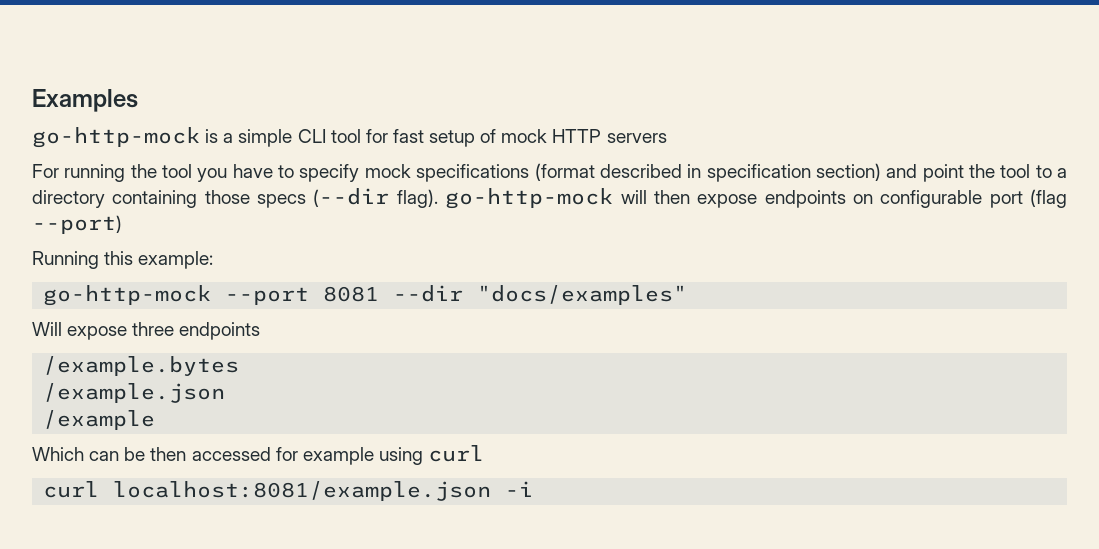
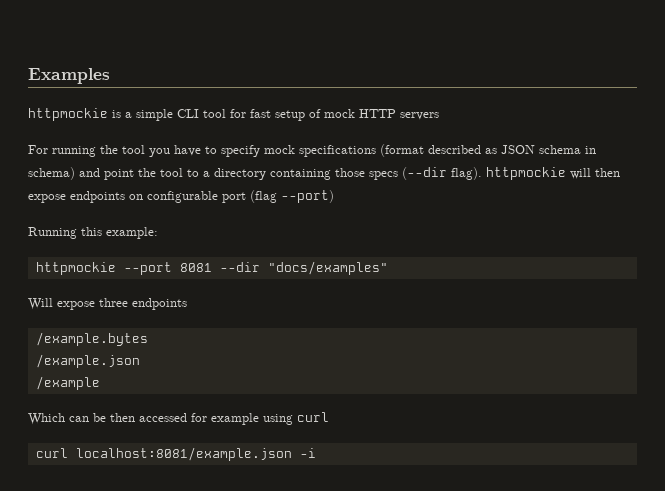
- go-http-mock is a simple CLI tool for fast setup of mock HTTP servers
+ httpmockie is a simple CLI tool for fast setup of mock HTTP servers
- For running the tool you have to specify mock specifications (format described in specification section) and point the tool to a directory containing those specs (--dir flag). go-http-mock will then expose endpoints on configurable port (flag --port)
+ For running the tool you have to specify mock specifications (format described as JSON schema in schema) and point the tool to a directory containing those specs (--dir flag). httpmockie will then expose endpoints on configurable port (flag --port)
- go-http-mock --port 8081 --dir "docs/examples"
+ httpmockie --port 8081 --dir "docs/examples"

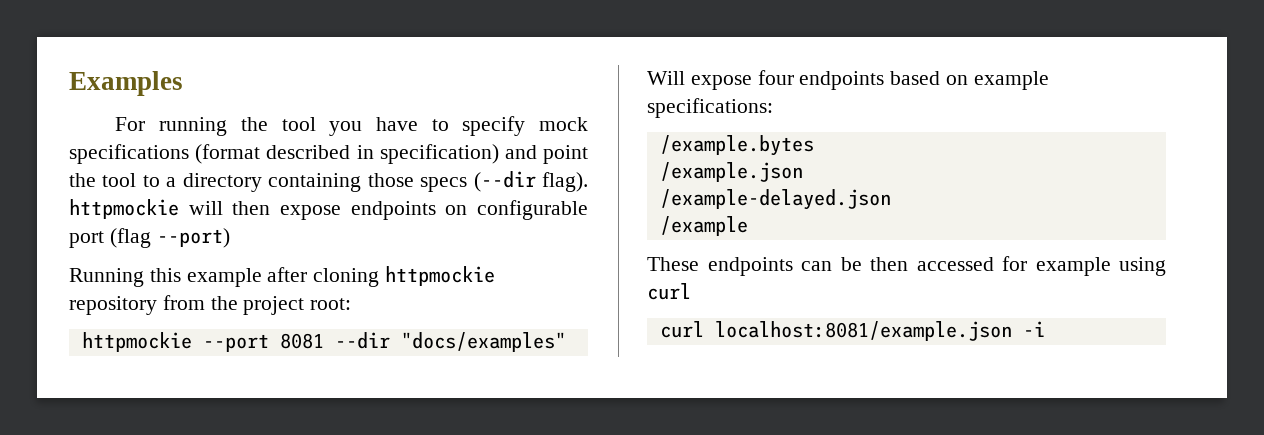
- httpmockie is a simple CLI tool for fast setup of mock HTTP servers
- For running the tool you have to specify mock specifications (format described as JSON schema in schema) and point the tool to a directory containing those specs (--dir flag). httpmockie will then expose endpoints on configurable port (flag --port)
+ For running the tool you have to specify mock specifications (format described in specification) and point the tool to a directory containing those specs (--dir flag). httpmockie will then expose endpoints on configurable port (flag --port)
- Running this example:
+ Running this example after cloning httpmockie repository from the project root:
- Will expose three endpoints
+ Will expose four endpoints based on example specifications:
+ /example-delayed.json
- Which can be then accessed for example using curl
+ These endpoints can be then accessed for example using curl

